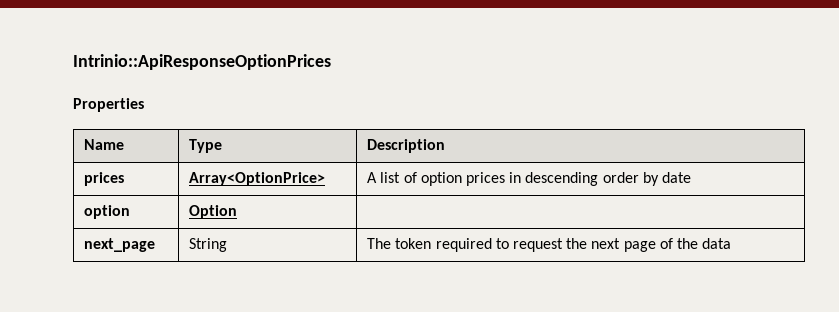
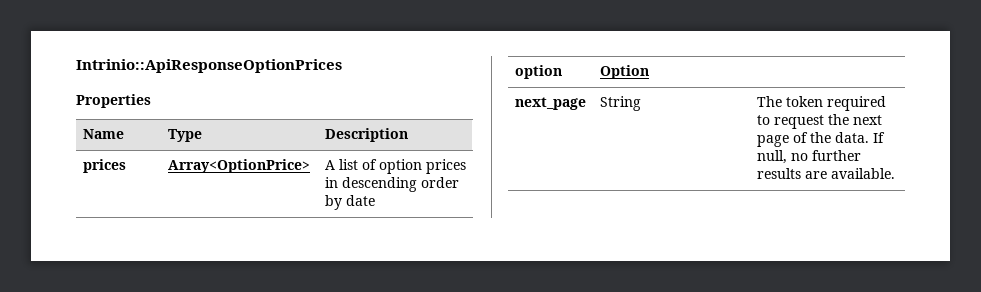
- next_page | String | The token required to request the next page of the data
+ next_page | String | The token required to request the next page of the data. If null, no further results are available.

